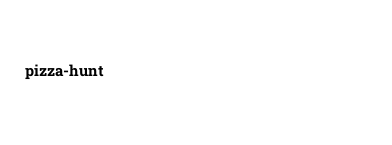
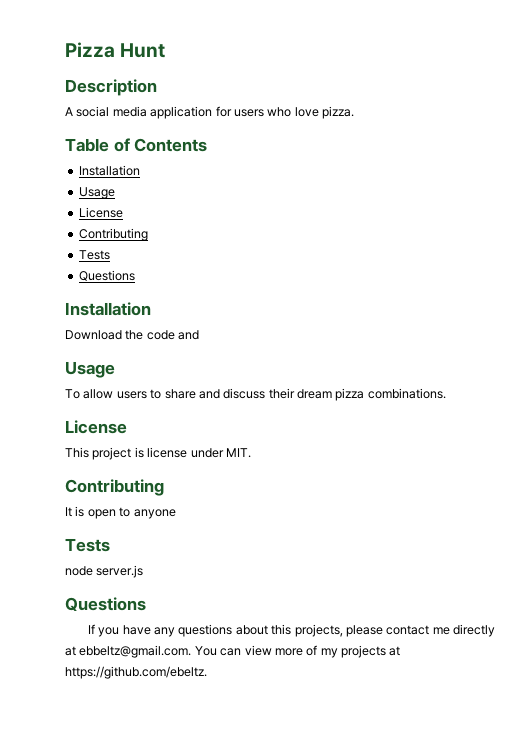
- pizza-hunt
+ Pizza Hunt
+ Description
+ A social media application for users who love pizza.
+ Table of Contents
+ Installation
+ Usage
+ License
+ Contributing
+ Tests
+ Questions
+ Installation
+ Download the code and
+ Usage
+ To allow users to share and discuss their dream pizza combinations.
+ License
+ This project is license under MIT.
+ Contributing
+ It is open to anyone
+ Tests
+ node server.js
+ Questions
+ If you have any questions about this projects, please contact me directly at ebbeltz@gmail.com. You can view more of my projects at https://github.com/ebeltz.

